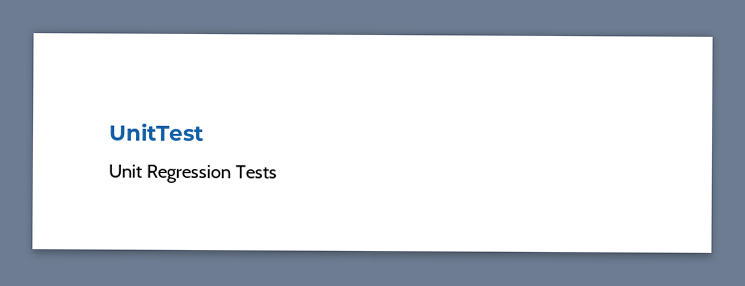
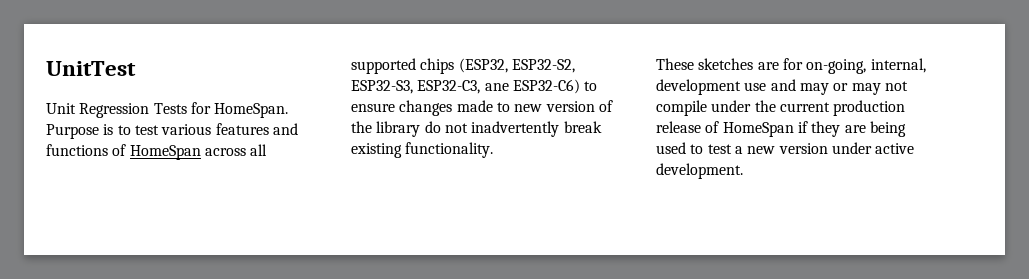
- Unit Regression Tests
+ Unit Regression Tests for HomeSpan. Purpose is to test various features and functions of HomeSpan across all supported chips (ESP32, ESP32-S2, ESP32-S3, ESP32-C3, ane ESP32-C6) to ensure changes made to new version of the library do not inadvertently break existing functionality.
+ These sketches are for on-going, internal, development use and may or may not compile under the current production release of HomeSpan if they are being used to test a new version under active development.

